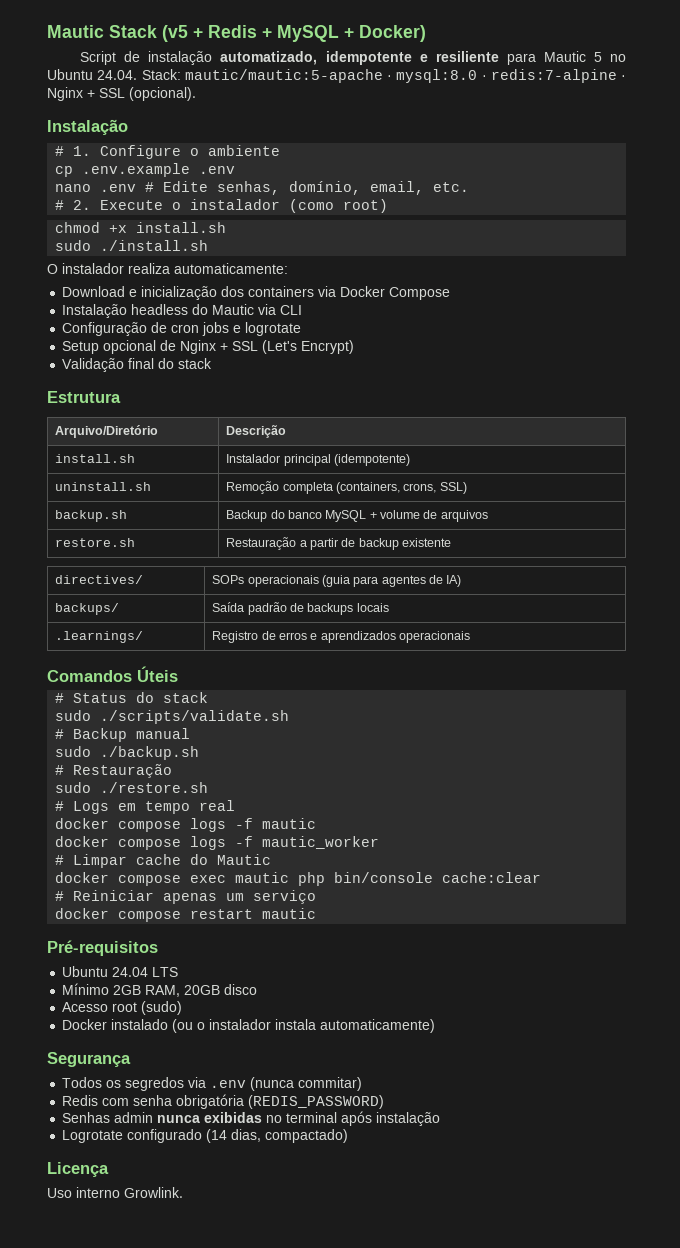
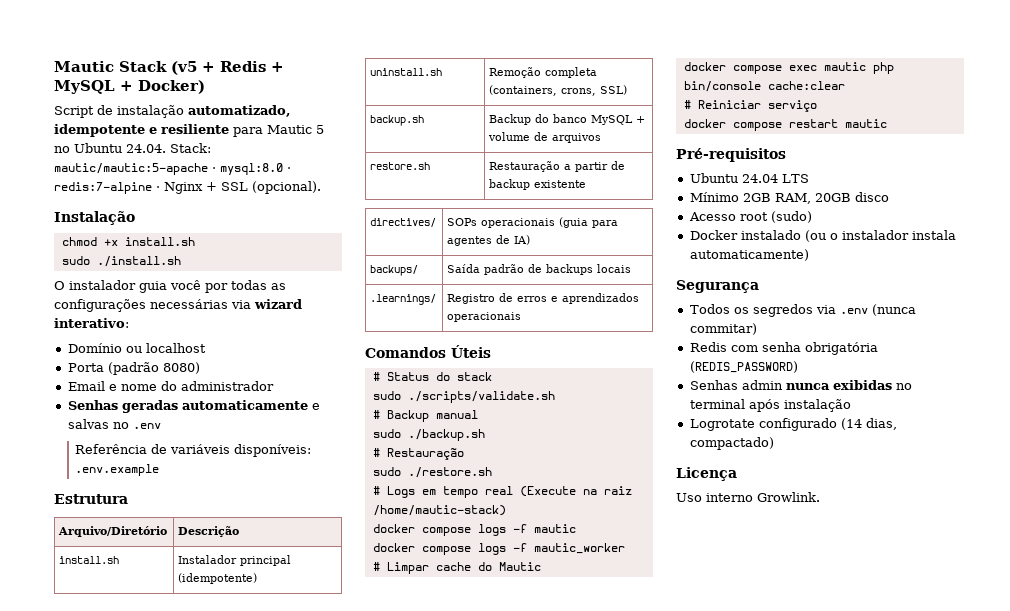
- # 1. Configure o ambiente
- cp .env.example .env
- nano .env # Edite senhas, domínio, email, etc.
- # 2. Execute o instalador (como root)
- O instalador realiza automaticamente:
- Download e inicialização dos containers via Docker Compose
- Instalação headless do Mautic via CLI
- Configuração de cron jobs e logrotate
- Setup opcional de Nginx + SSL (Let's Encrypt)
- Validação final do stack
+ O instalador guia você por todas as configurações necessárias via wizard interativo:
+ Domínio ou localhost
+ Porta (padrão 8080)
+ Email e nome do administrador
+ Senhas geradas automaticamente e salvas no .env
+ Referência de variáveis disponíveis: .env.example
- # Logs em tempo real
+ # Logs em tempo real (Execute na raiz /home/mautic-stack)
- # Reiniciar apenas um serviço
+ # Reiniciar serviço

